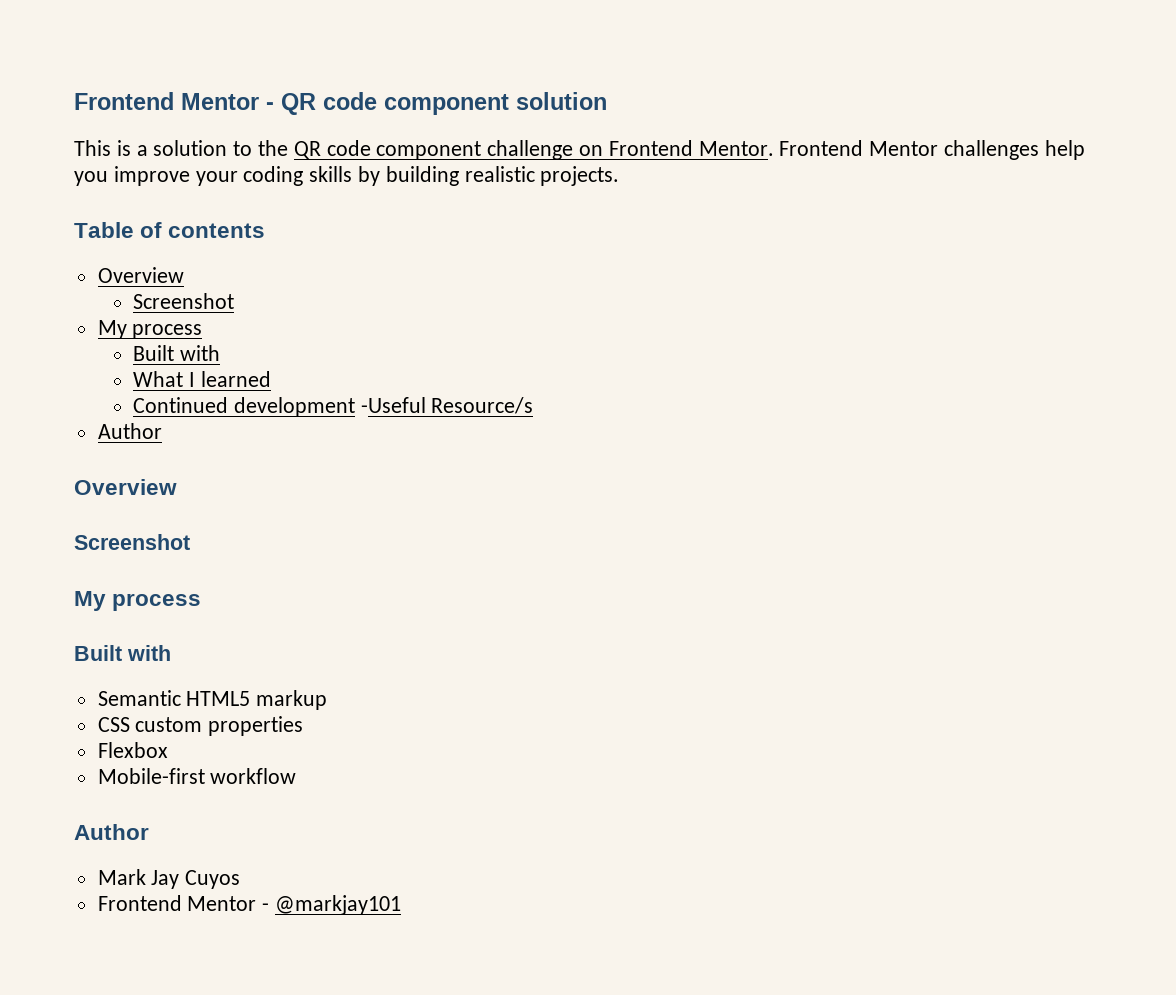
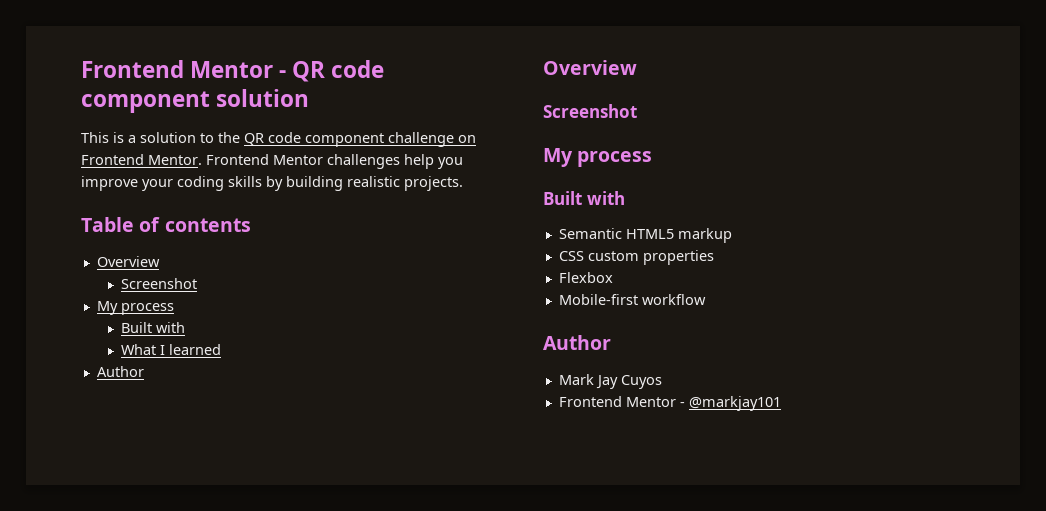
- Continued development -Useful Resource/s

